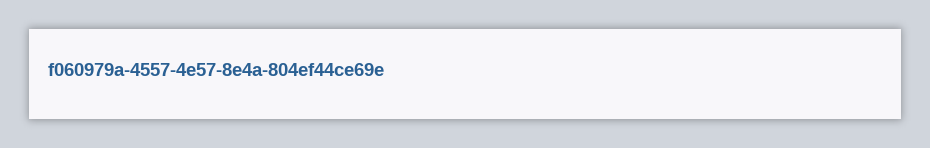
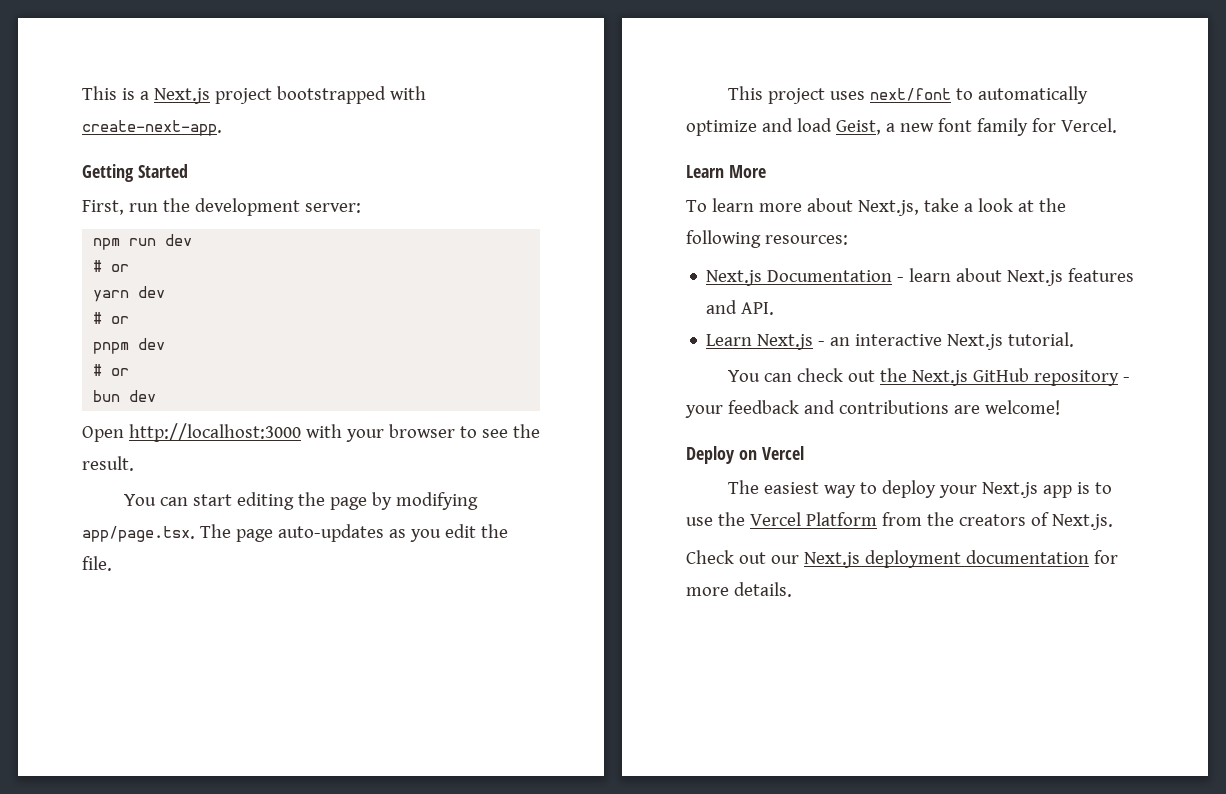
- f060979a-4557-4e57-8e4a-804ef44ce69e
+ This is a Next.js project bootstrapped with create-next-app.
+ Getting Started
+ First, run the development server:
+ npm run dev
+ # or
+ yarn dev
+ # or
+ pnpm dev
+ # or
+ bun dev
+ Open http://localhost:3000 with your browser to see the result.
+ You can start editing the page by modifying app/page.tsx. The page auto-updates as you edit the file.
+ This project uses next/font to automatically optimize and load Geist, a new font family for Vercel.
+ Learn More
+ To learn more about Next.js, take a look at the following resources:
+ Next.js Documentation - learn about Next.js features and API.
+ Learn Next.js - an interactive Next.js tutorial.
+ You can check out the Next.js GitHub repository - your feedback and contributions are welcome!
+ Deploy on Vercel
+ The easiest way to deploy your Next.js app is to use the Vercel Platform from the creators of Next.js.
+ Check out our Next.js deployment documentation for more details.

